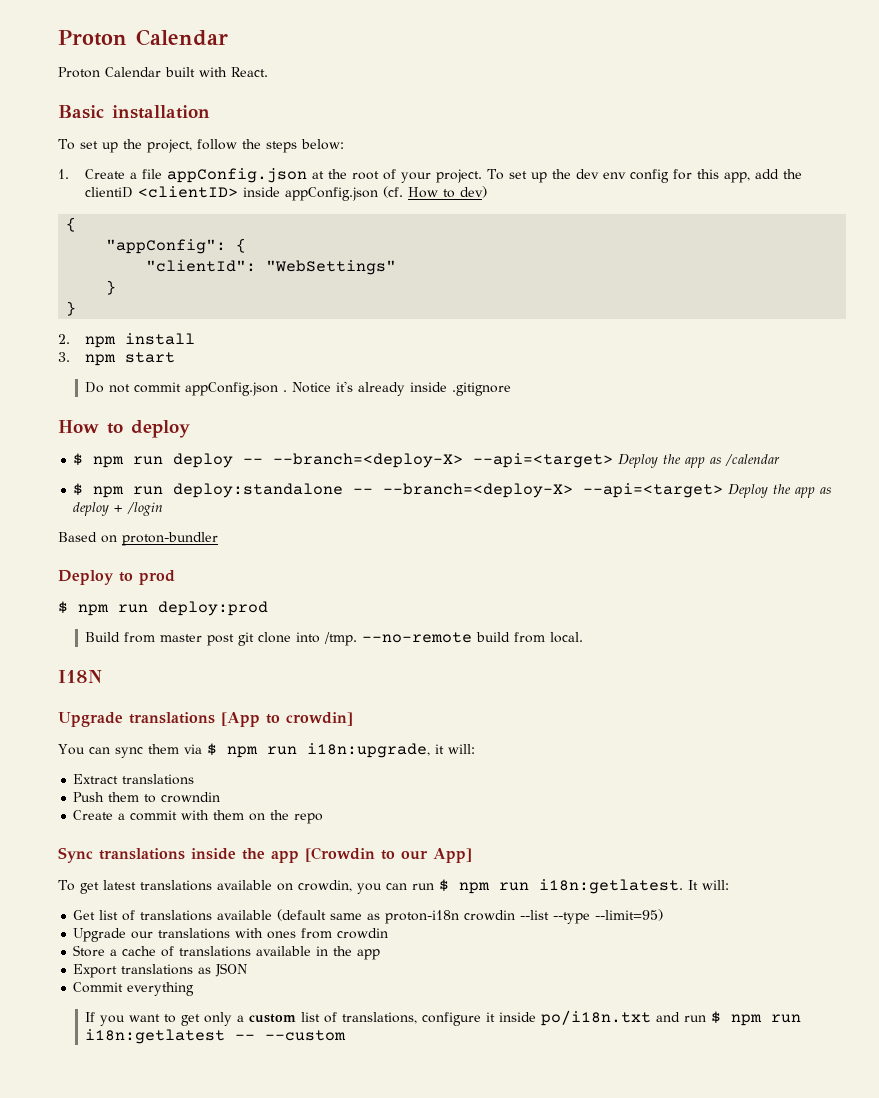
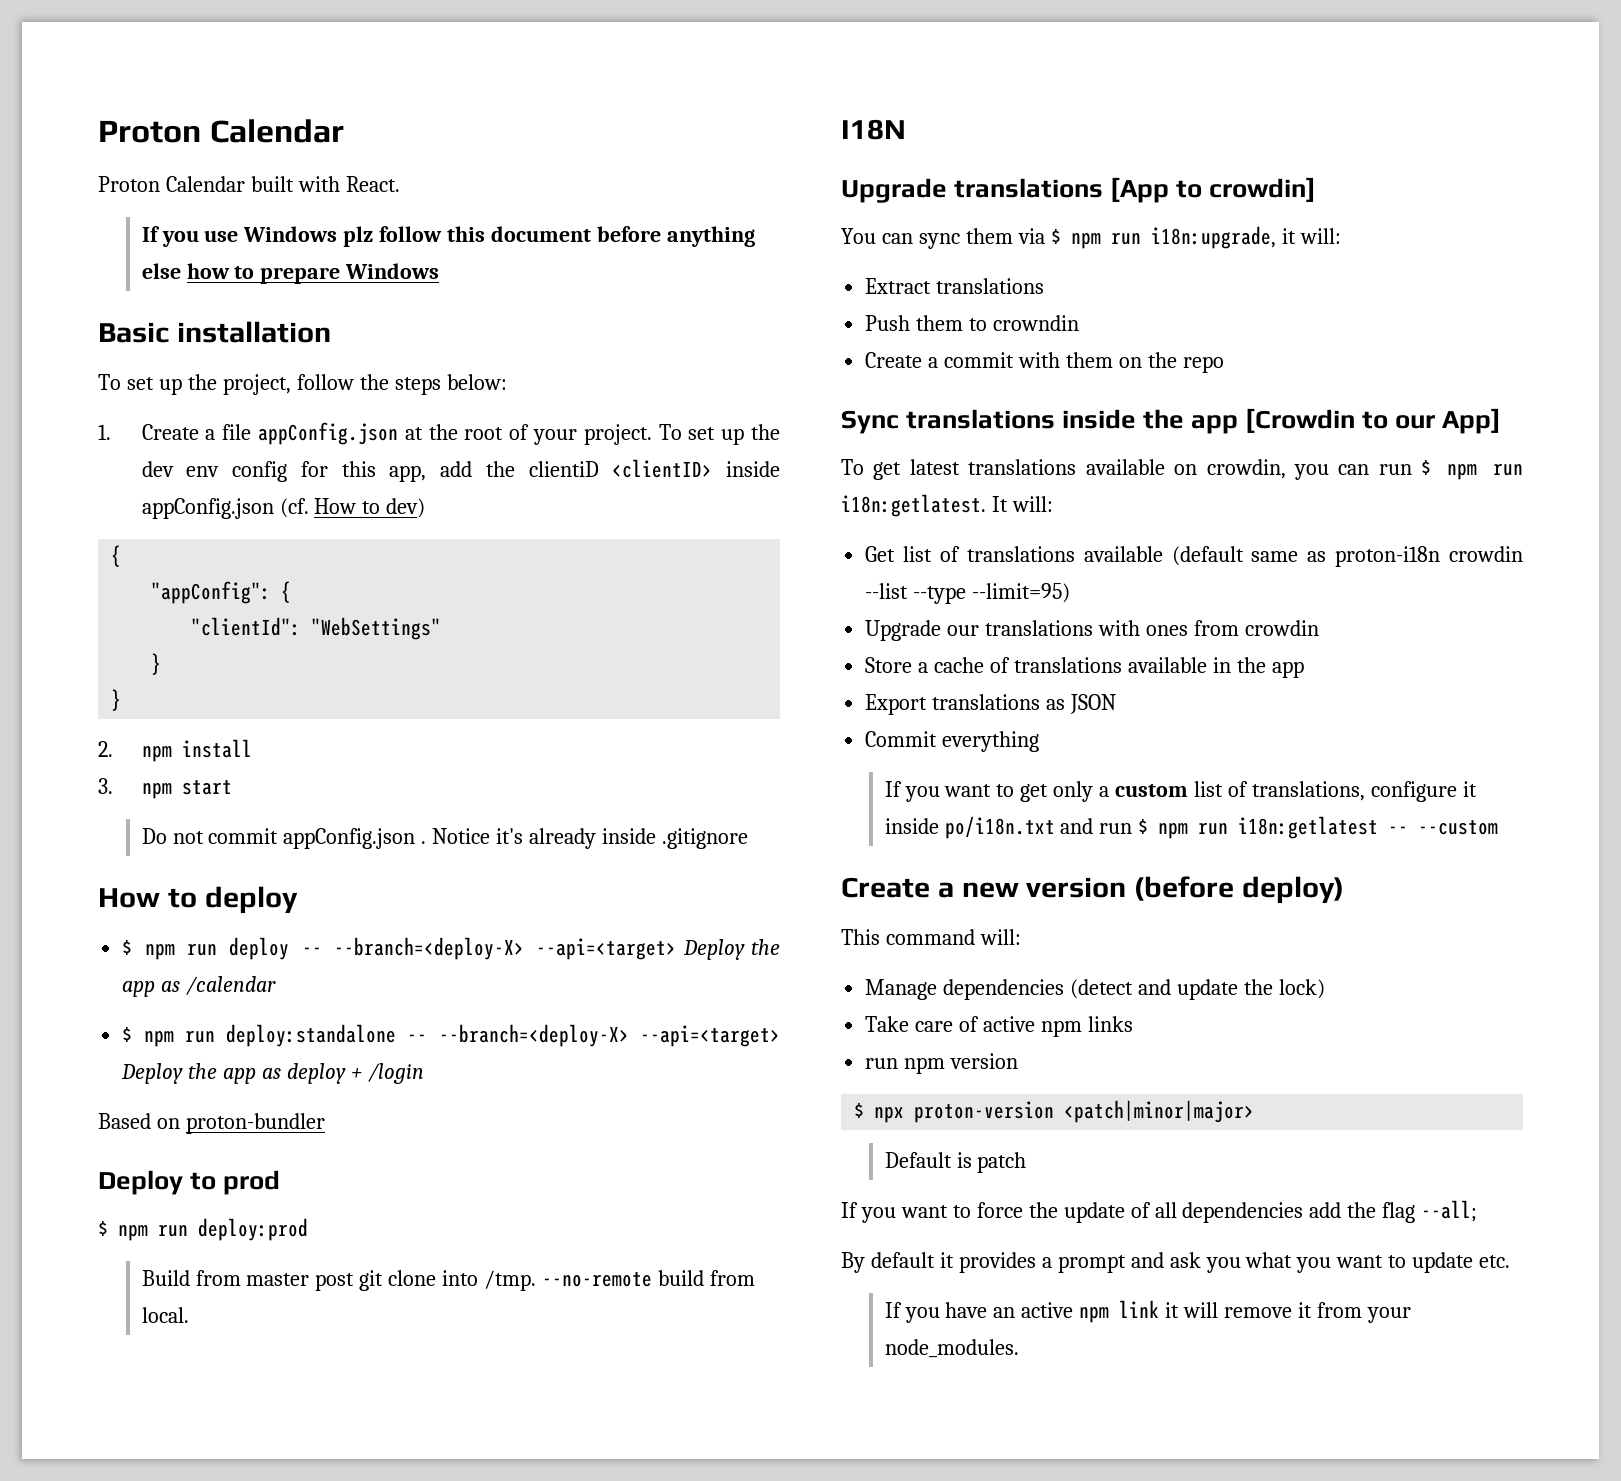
+ If you use Windows plz follow this document before anything else how to prepare Windows
+ Create a new version (before deploy)
+ This command will:
+ Manage dependencies (detect and update the lock)
+ Take care of active npm links
+ run npm version
+ $ npx proton-version <patch|minor|major>
+ Default is patch
+ If you want to force the update of all dependencies add the flag --all;
+ By default it provides a prompt and ask you what you want to update etc.
+ If you have an active npm link it will remove it from your node_modules.

